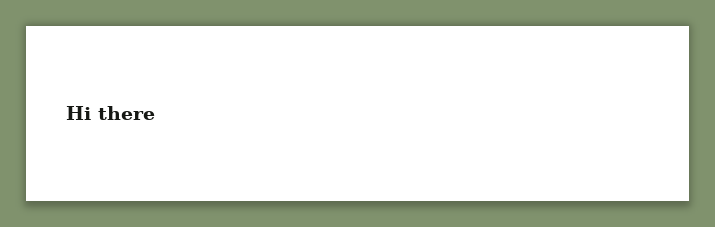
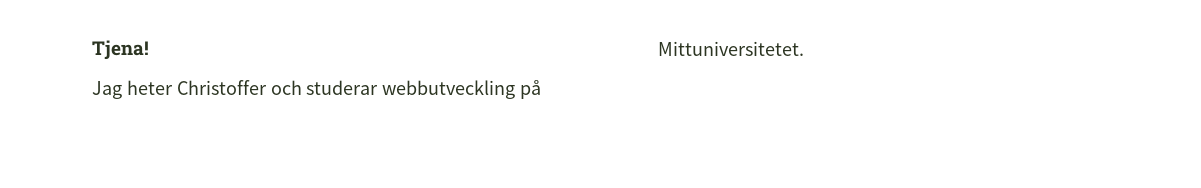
- Hi there
+ Tjena!
+ Jag heter Christoffer och studerar webbutveckling på Mittuniversitetet.

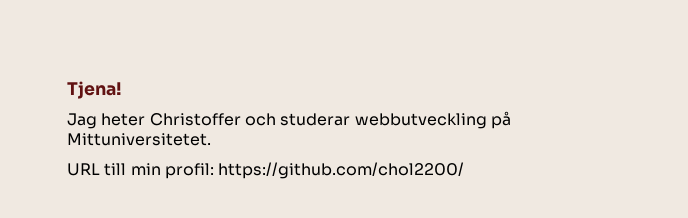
+ URL till min profil: https://github.com/chol2200/

